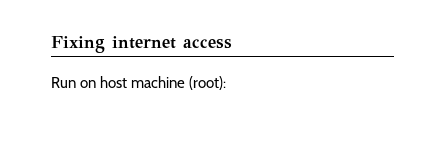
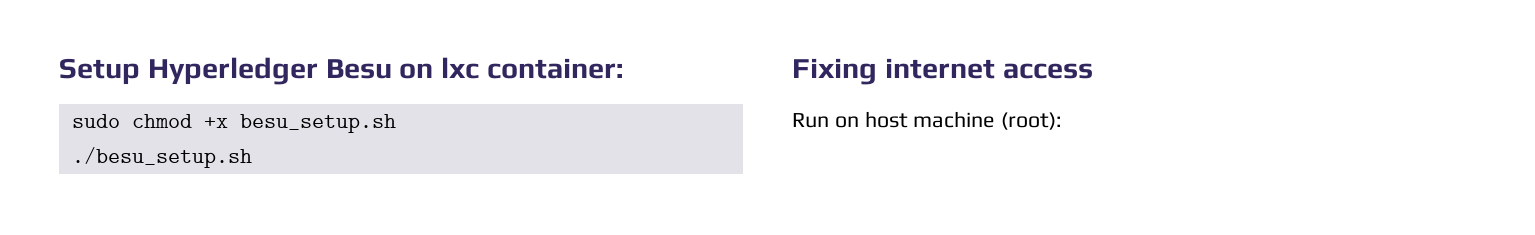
+ Setup Hyperledger Besu on lxc container:
+ sudo chmod +x besu_setup.sh
+ ./besu_setup.sh

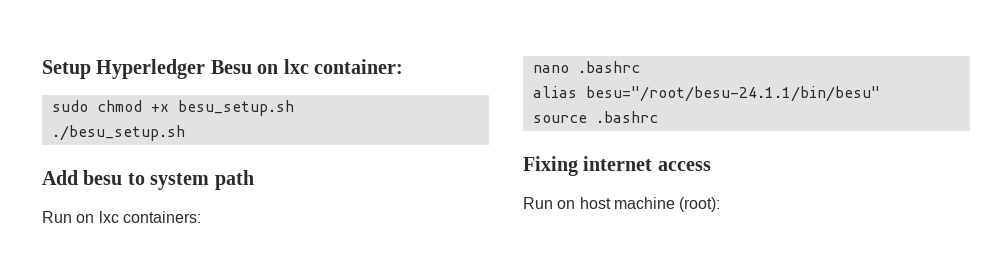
+ Add besu to system path
+ Run on lxc containers:
+ nano .bashrc
+ alias besu="/root/besu-24.1.1/bin/besu"
+ source .bashrc

